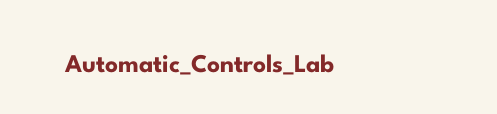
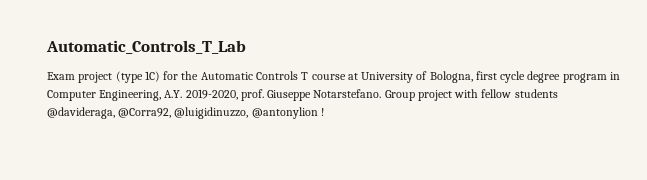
- Automatic_Controls_Lab
+ Automatic_Controls_T_Lab
+ Exam project (type 1C) for the Automatic Controls T course at University of Bologna, first cycle degree program in Computer Engineering, A.Y. 2019-2020, prof. Giuseppe Notarstefano. Group project with fellow students @davideraga, @Corra92, @luigidinuzzo, @antonylion !

